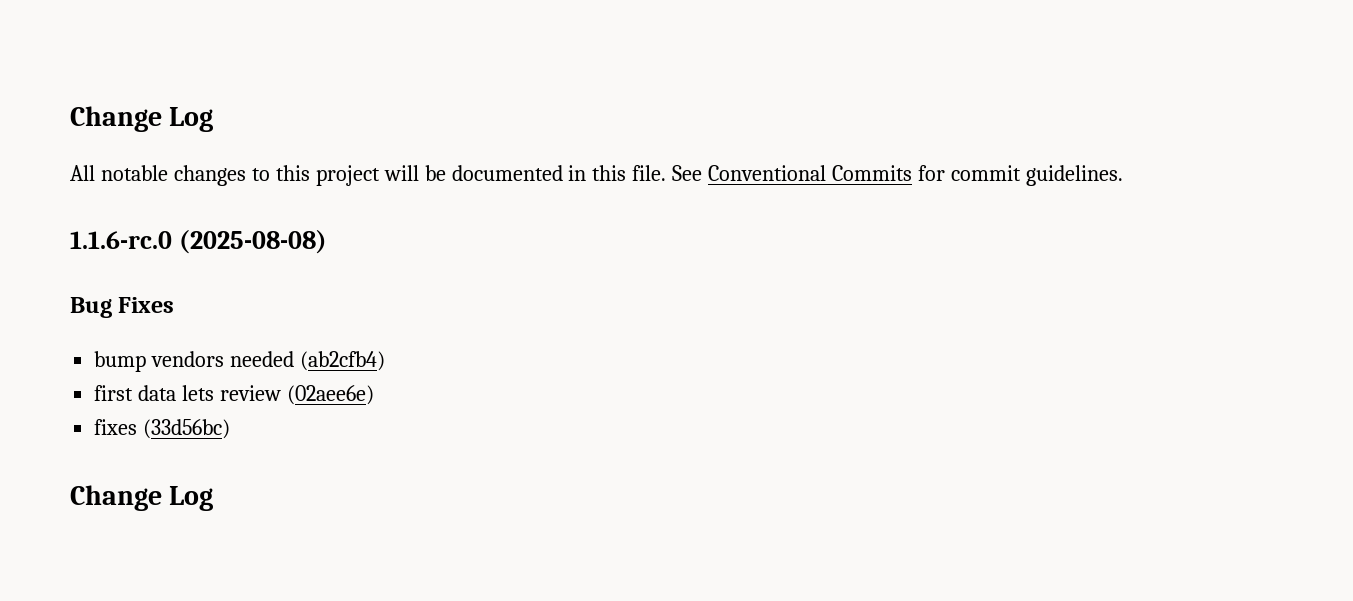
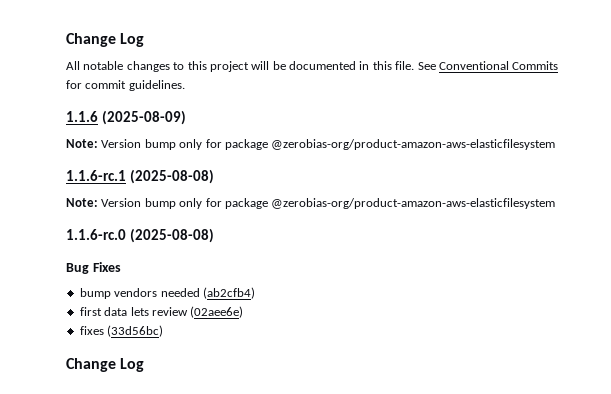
+ 1.1.6 (2025-08-09)
+ Note: Version bump only for package @zerobias-org/product-amazon-aws-elasticfilesystem
+ 1.1.6-rc.1 (2025-08-08)
+ Note: Version bump only for package @zerobias-org/product-amazon-aws-elasticfilesystem

